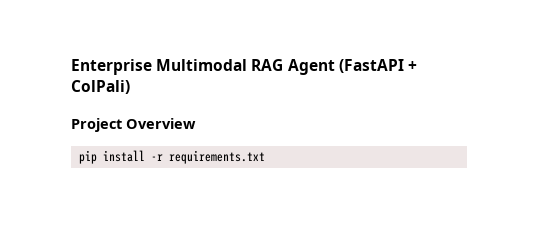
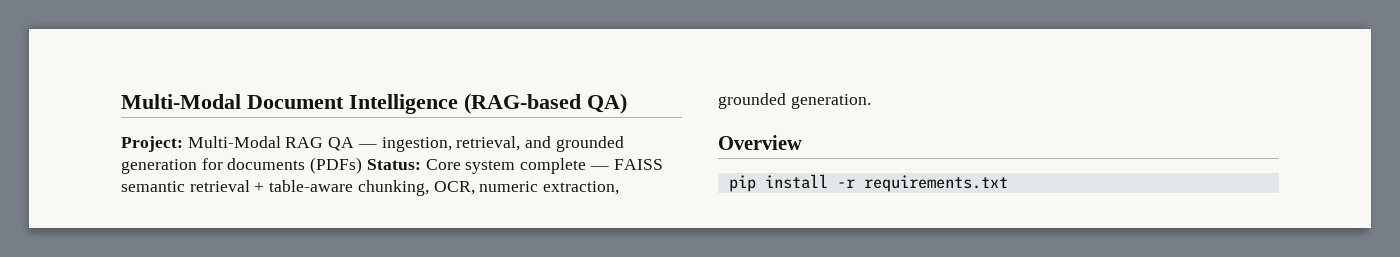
- Enterprise Multimodal RAG Agent (FastAPI + ColPali)
- Project Overview
+ Multi-Modal Document Intelligence (RAG-based QA)
+ Project: Multi-Modal RAG QA — ingestion, retrieval, and grounded generation for documents (PDFs) Status: Core system complete — FAISS semantic retrieval + table-aware chunking, OCR, numeric extraction, grounded generation.
+ Overview

